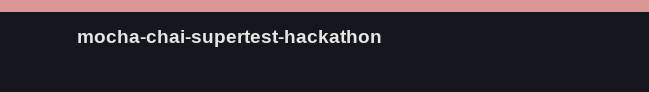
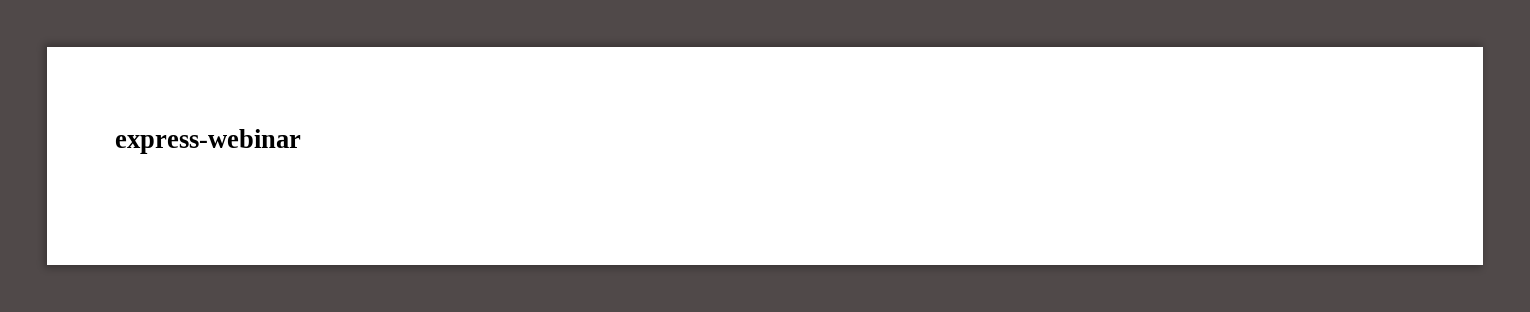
- mocha-chai-supertest-hackathon
+ express-webinar

